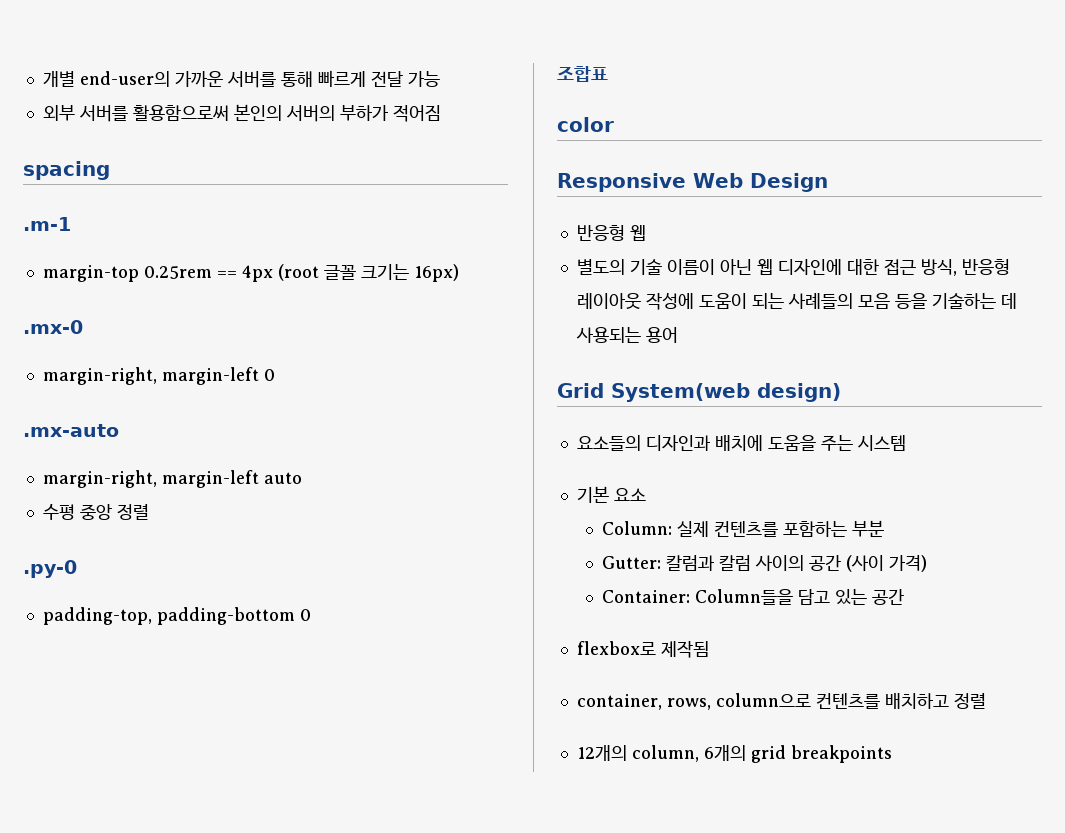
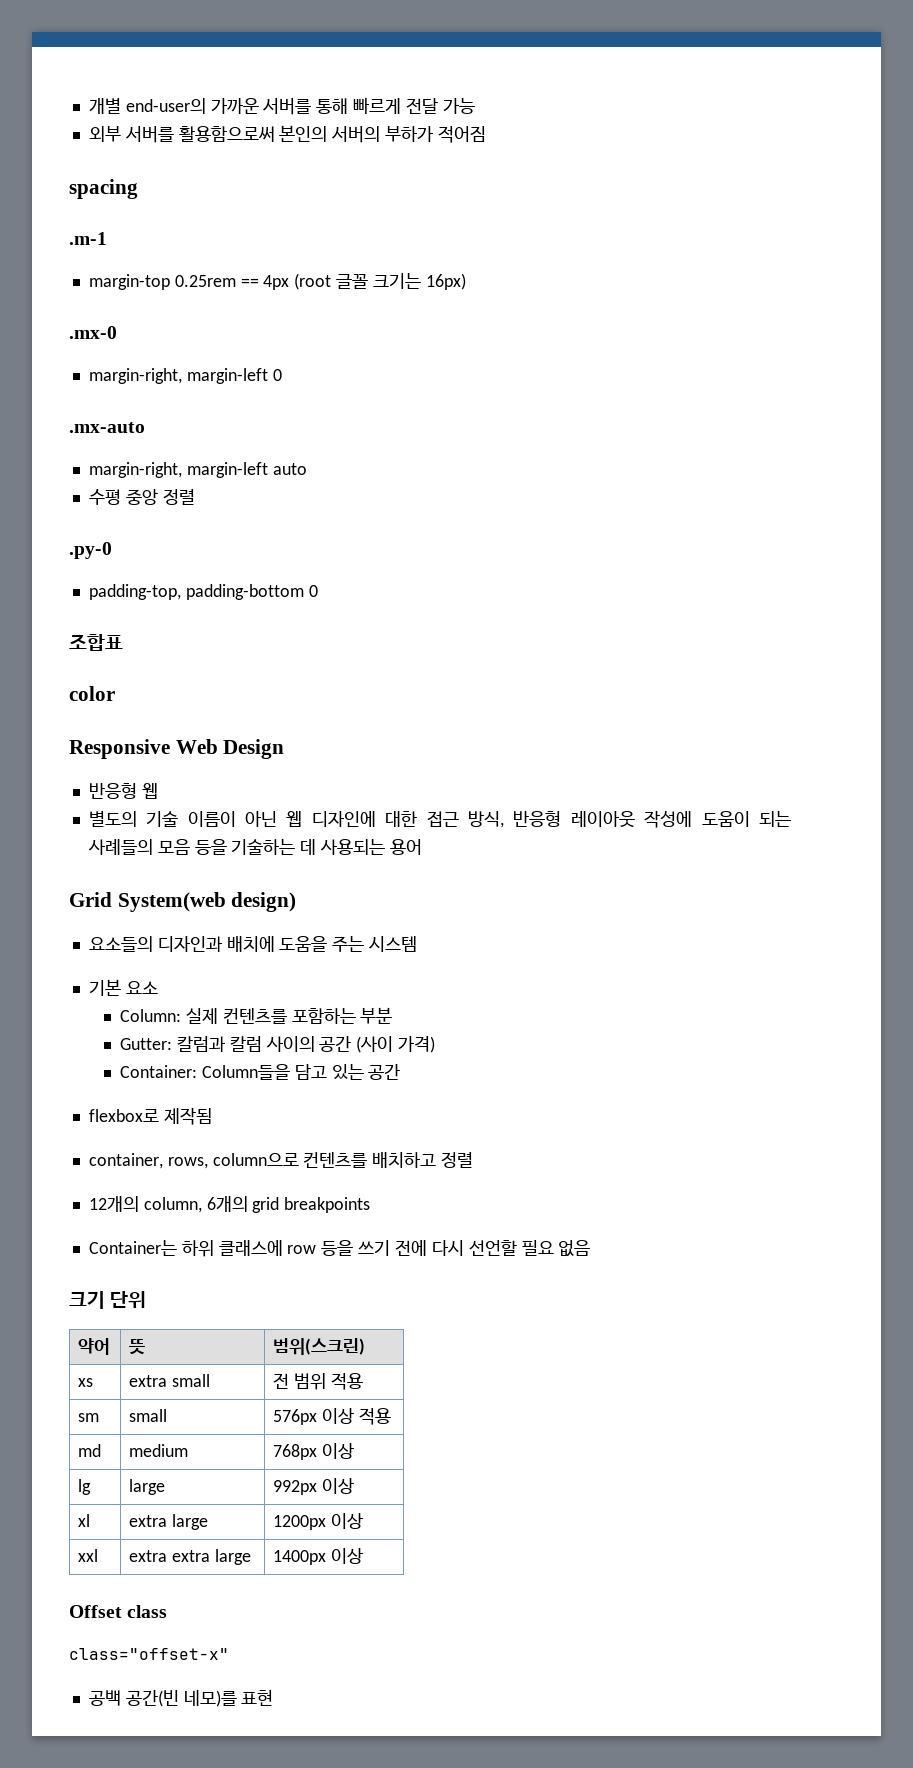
+ Container는 하위 클래스에 row 등을 쓰기 전에 다시 선언할 필요 없음
+ 크기 단위
+ 약어 | 뜻 | 범위(스크린)
+ xs | extra small | 전 범위 적용
+ sm | small | 576px 이상 적용
+ md | medium | 768px 이상
+ lg | large | 992px 이상
+ xl | extra large | 1200px 이상
+ xxl | extra extra large | 1400px 이상
+ Offset class
+ class="offset-x"
+ 공백 공간(빈 네모)를 표현

